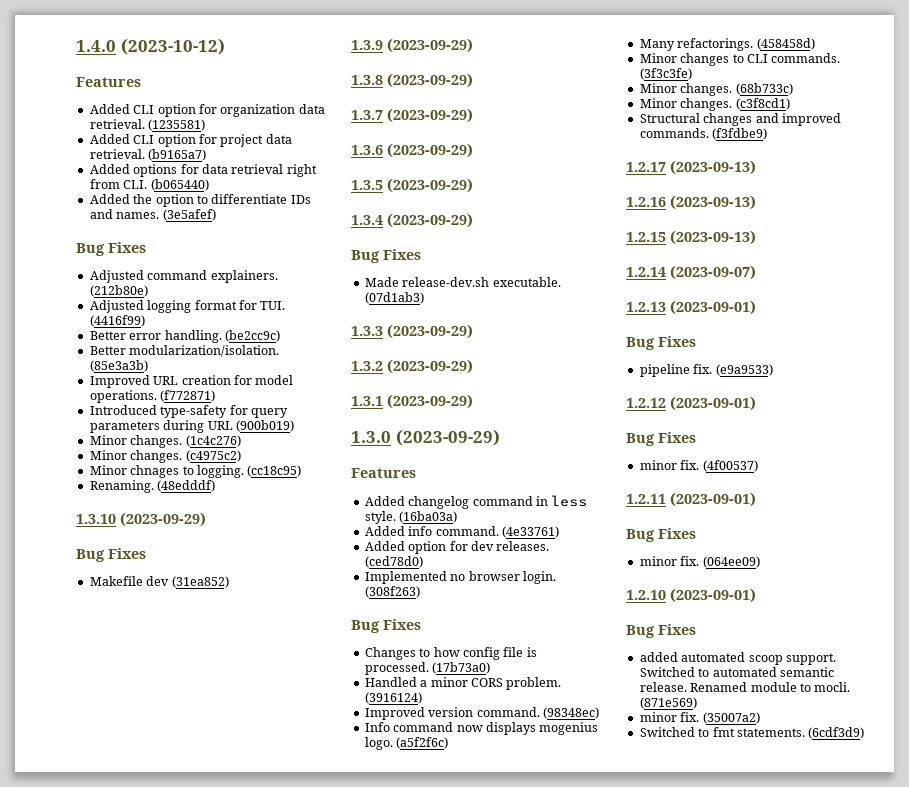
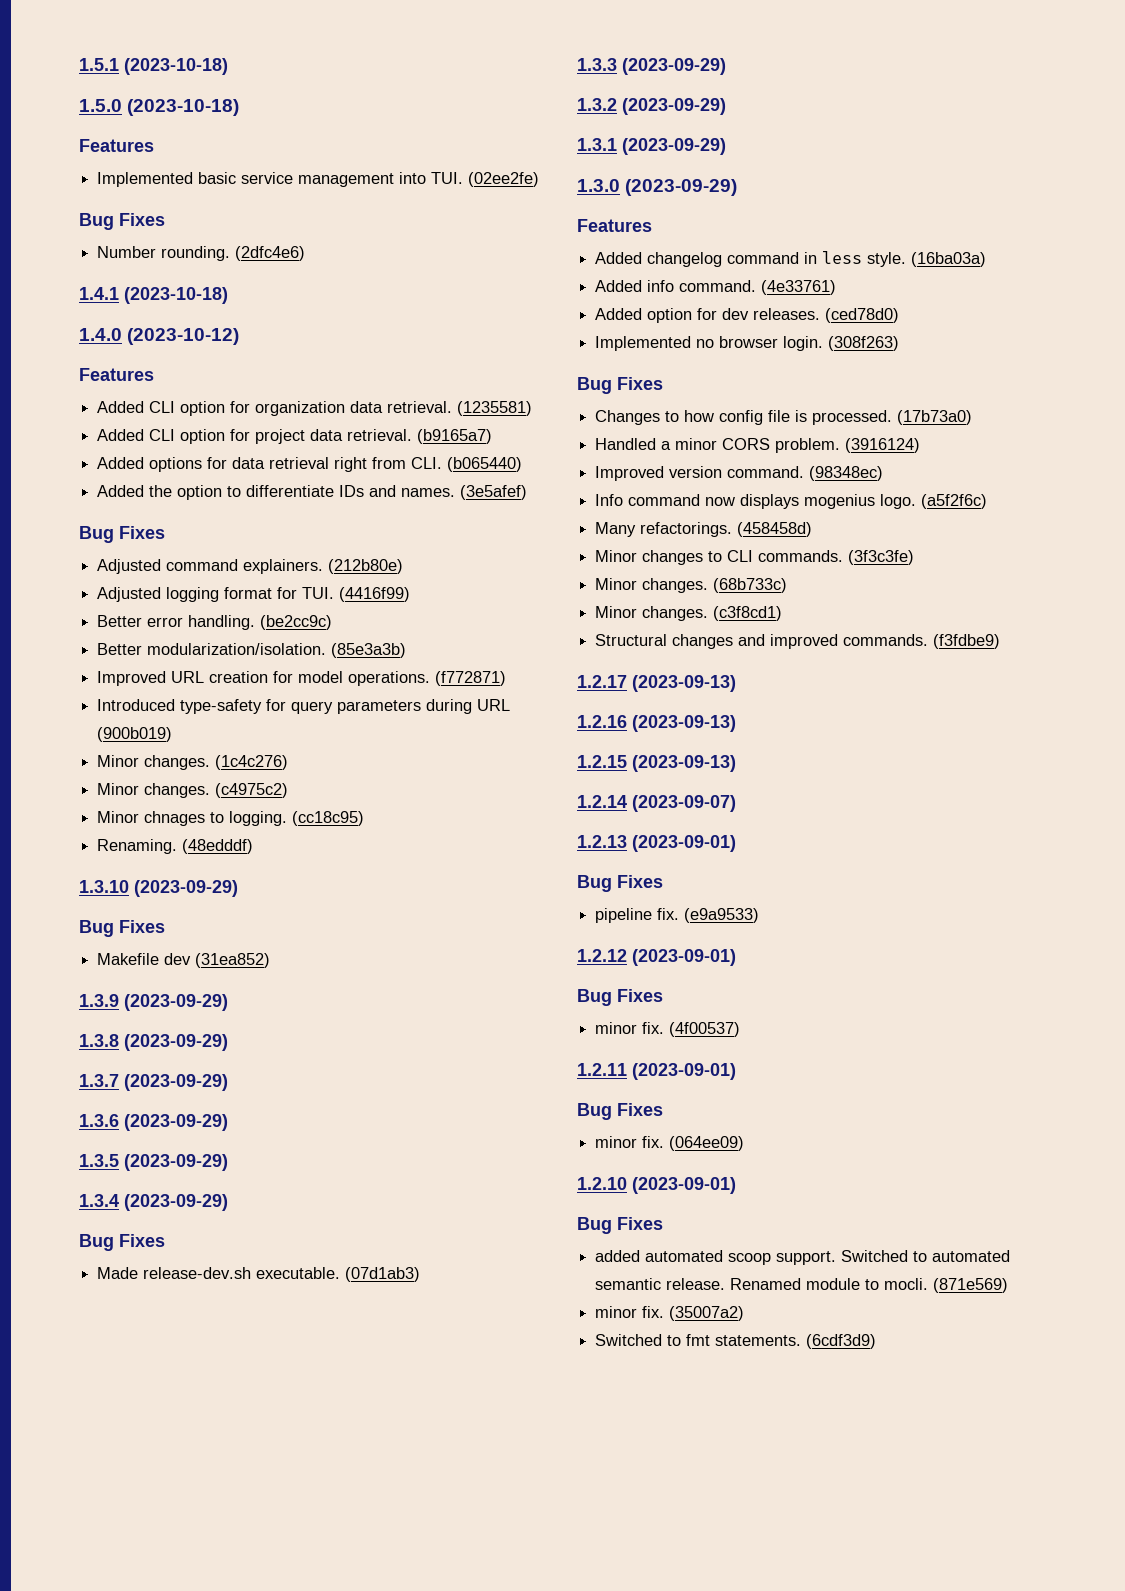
+ 1.5.1 (2023-10-18)
+ 1.5.0 (2023-10-18)
+ Features
+ Implemented basic service management into TUI. (02ee2fe)
+ Bug Fixes
+ Number rounding. (2dfc4e6)
+ 1.4.1 (2023-10-18)

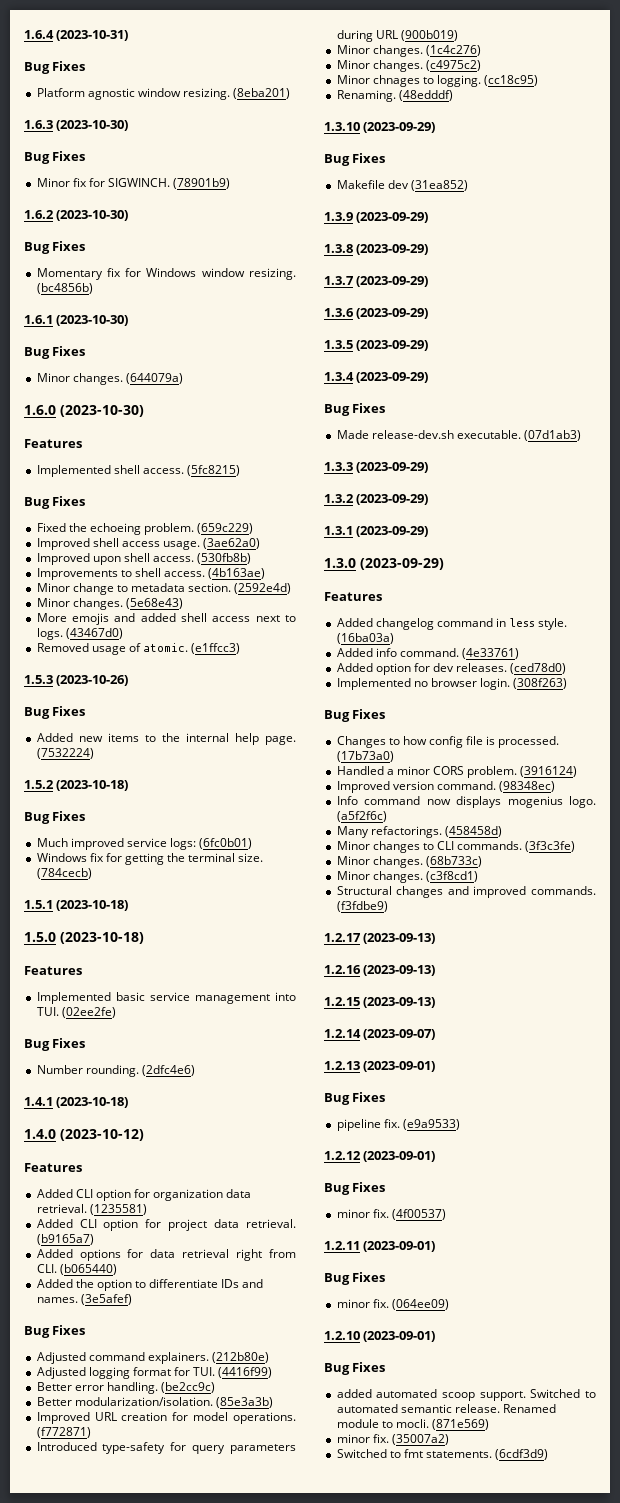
+ 1.6.4 (2023-10-31)
+ Bug Fixes
+ Platform agnostic window resizing. (8eba201)
+ 1.6.3 (2023-10-30)
+ Bug Fixes
+ Minor fix for SIGWINCH. (78901b9)
+ 1.6.2 (2023-10-30)
+ Bug Fixes
+ Momentary fix for Windows window resizing. (bc4856b)
+ 1.6.1 (2023-10-30)
+ Bug Fixes
+ Minor changes. (644079a)
+ 1.6.0 (2023-10-30)
+ Features
+ Implemented shell access. (5fc8215)
+ Bug Fixes
+ Fixed the echoeing problem. (659c229)
+ Improved shell access usage. (3ae62a0)
+ Improved upon shell access. (530fb8b)
+ Improvements to shell access. (4b163ae)
+ Minor change to metadata section. (2592e4d)
+ Minor changes. (5e68e43)
+ More emojis and added shell access next to logs. (43467d0)
+ Removed usage of atomic. (e1ffcc3)
+ 1.5.3 (2023-10-26)
+ Bug Fixes
+ Added new items to the internal help page. (7532224)
+ 1.5.2 (2023-10-18)
+ Bug Fixes
+ Much improved service logs: (6fc0b01)
+ Windows fix for getting the terminal size. (784cecb)

